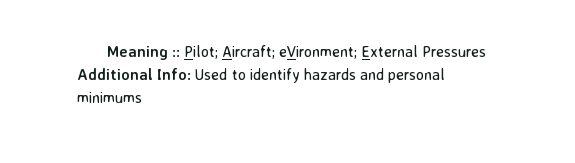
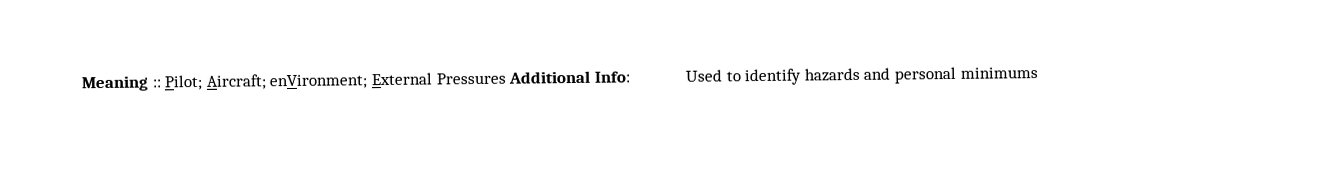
- Meaning :: Pilot; Aircraft; eVironment; External Pressures Additional Info: Used to identify hazards and personal minimums
+ Meaning :: Pilot; Aircraft; enVironment; External Pressures Additional Info: Used to identify hazards and personal minimums

